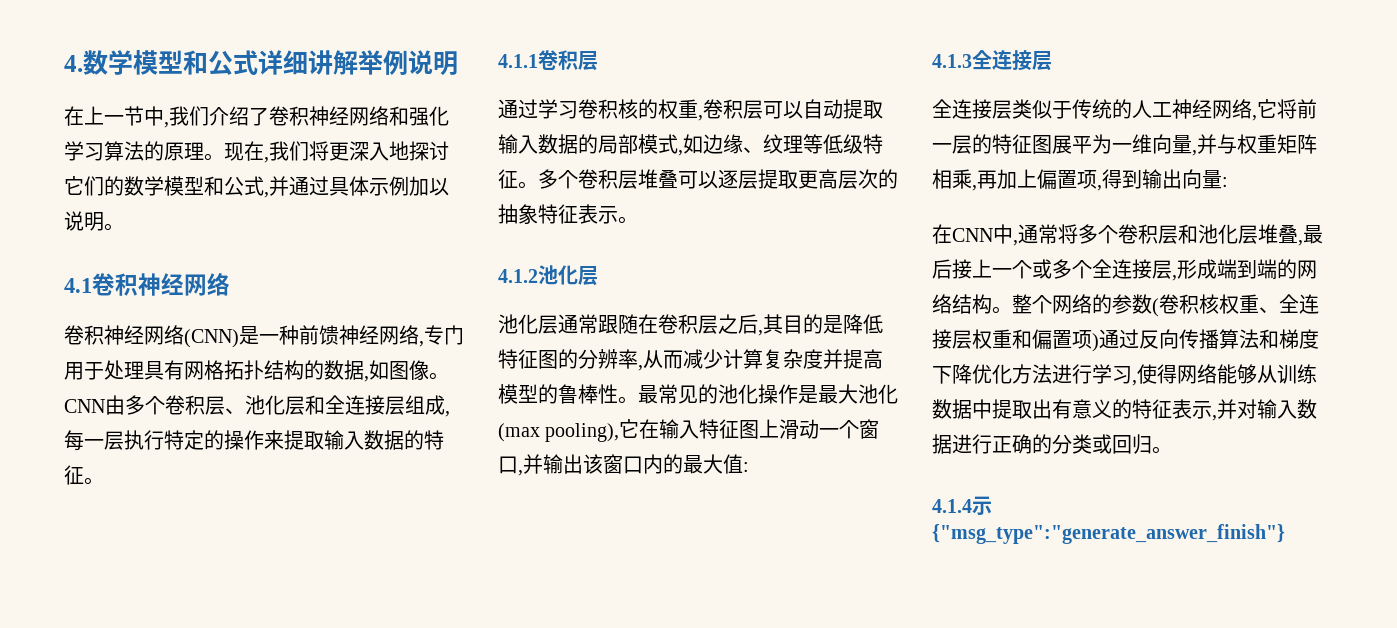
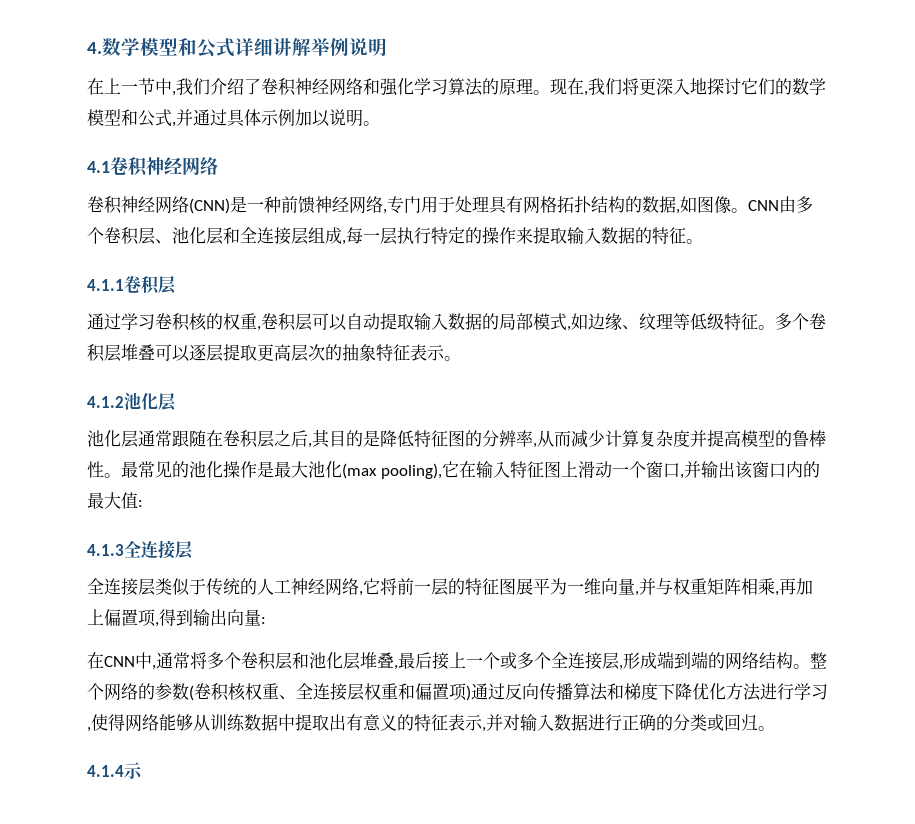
- 4.1.4示{"msg_type":"generate_answer_finish"}
+ 4.1.4示

